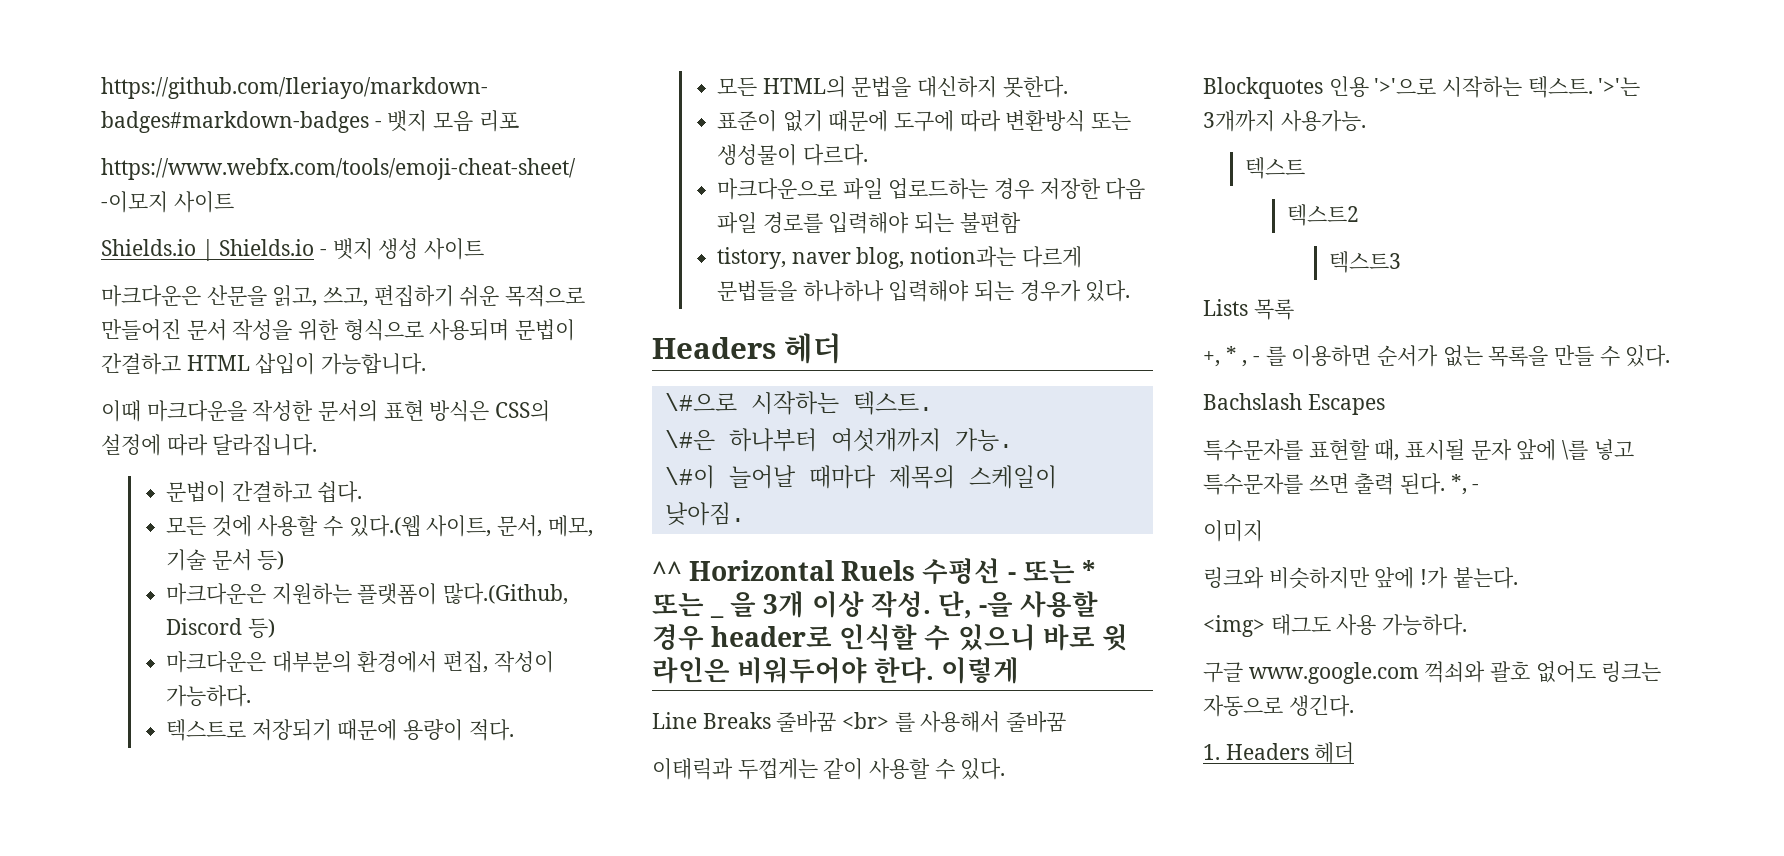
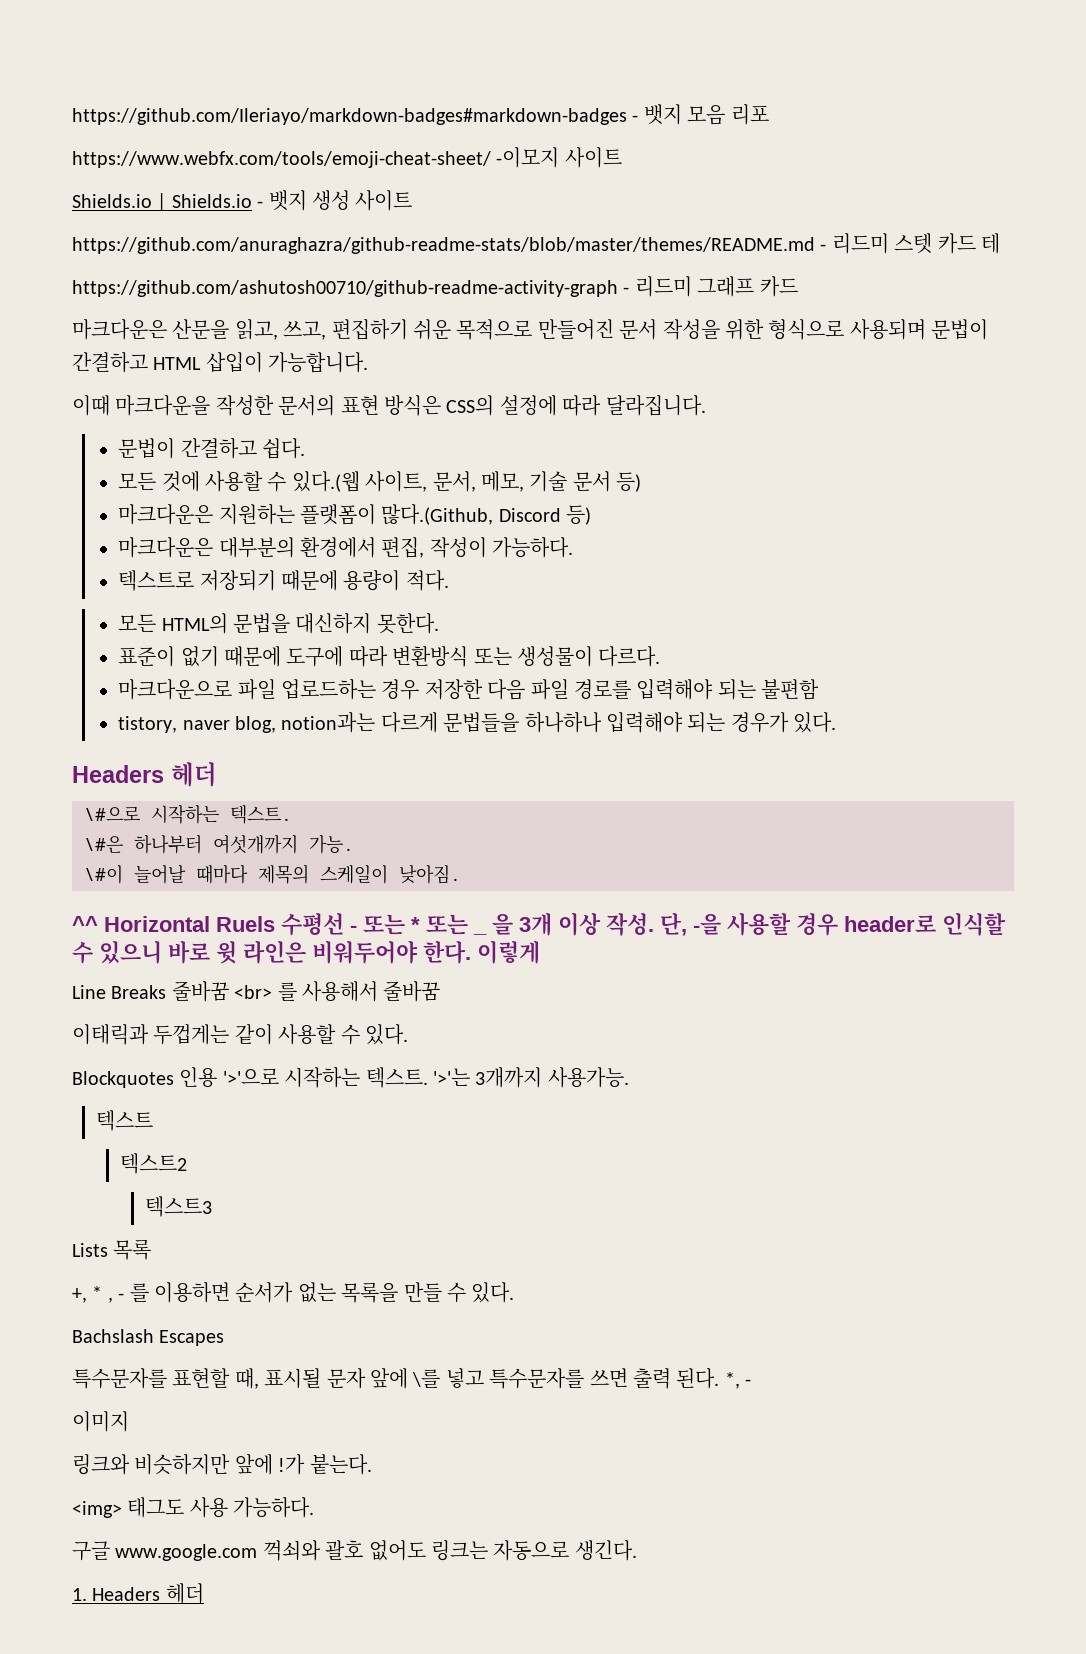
+ https://github.com/anuraghazra/github-readme-stats/blob/master/themes/README.md - 리드미 스텟 카드 테
+ https://github.com/ashutosh00710/github-readme-activity-graph - 리드미 그래프 카드

